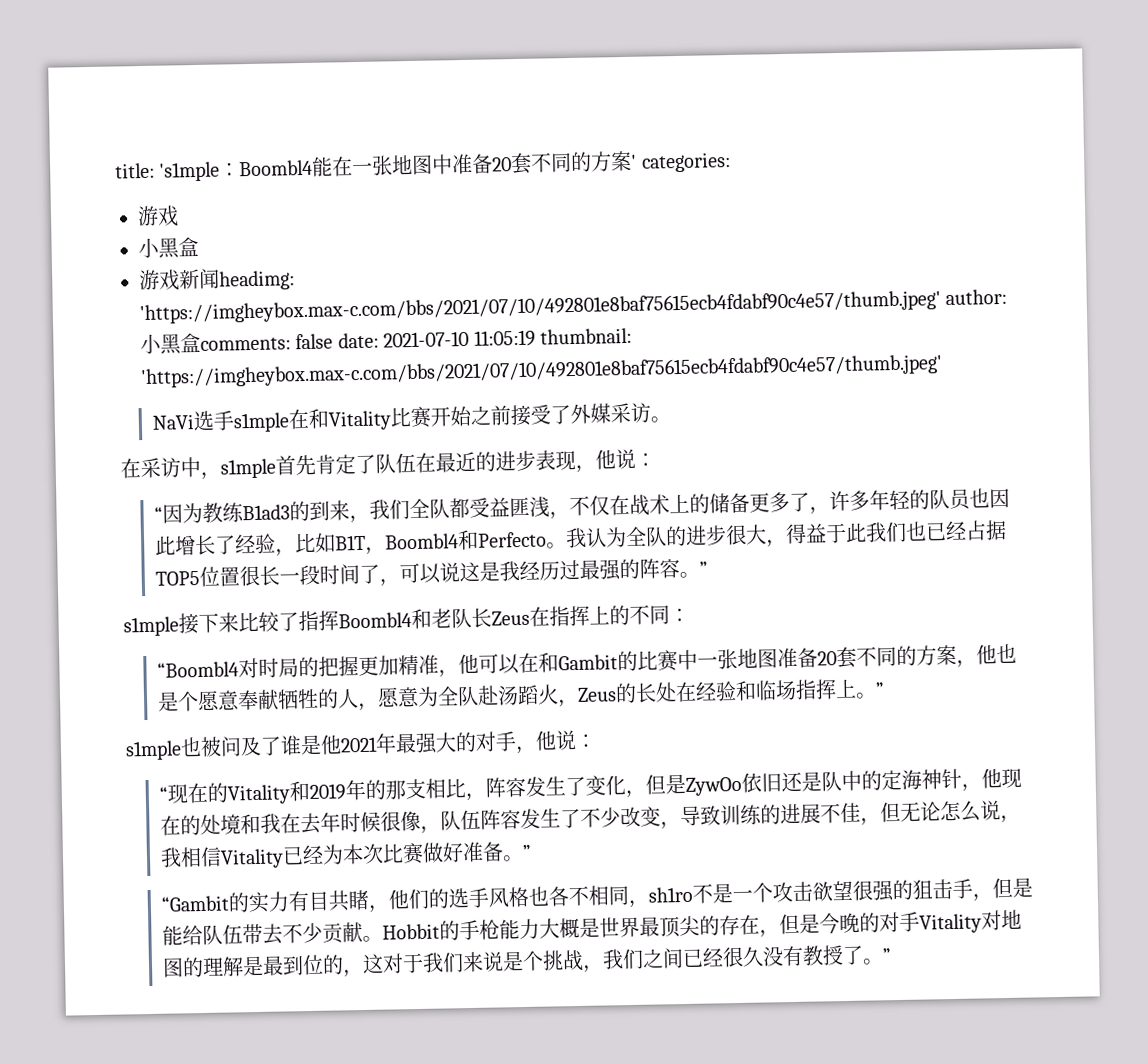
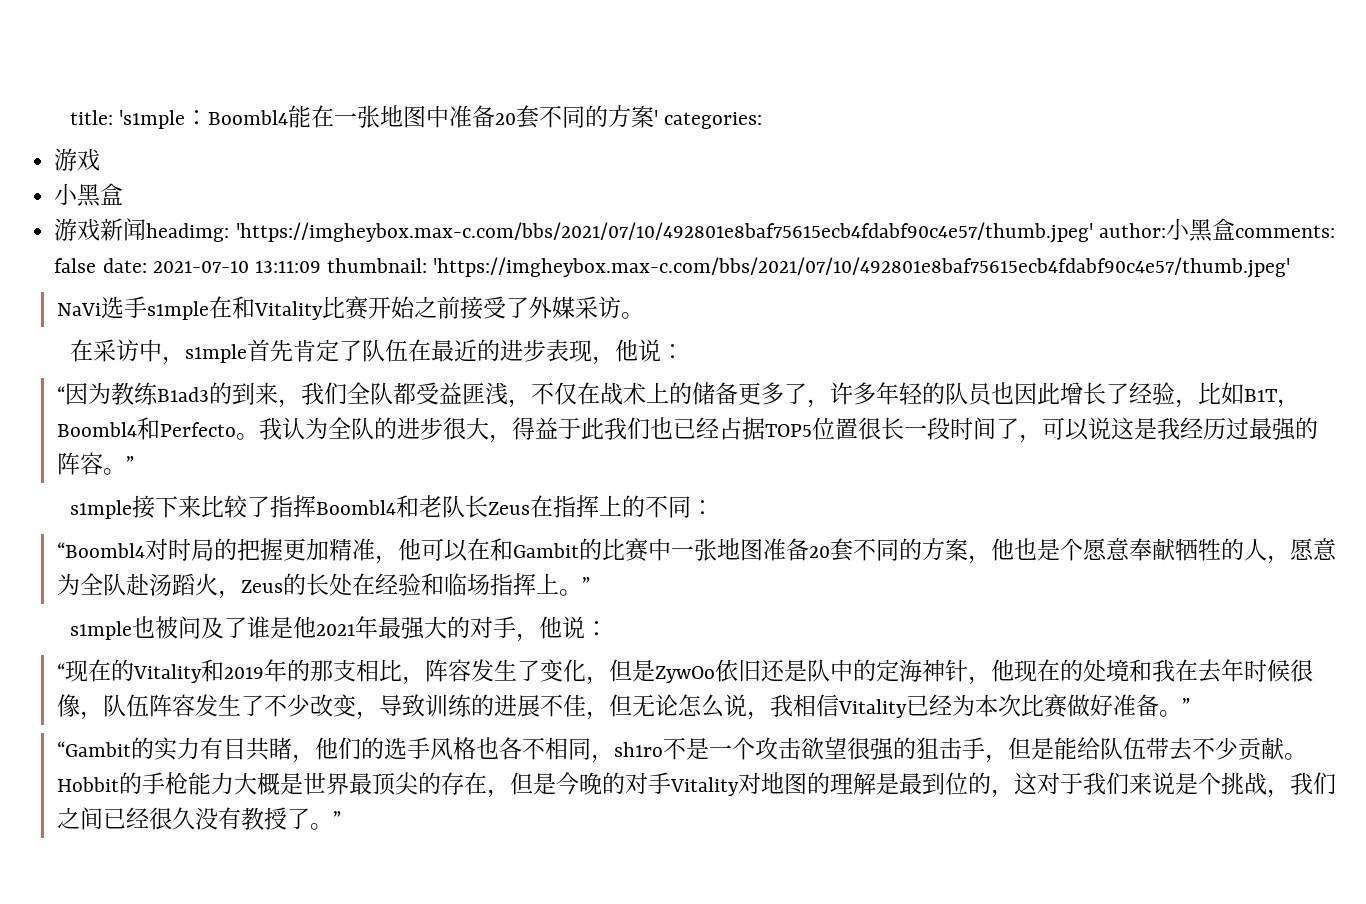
- 游戏新闻headimg: 'https://imgheybox.max-c.com/bbs/2021/07/10/492801e8baf75615ecb4fdabf90c4e57/thumb.jpeg' author:小黑盒comments: false date: 2021-07-10 11:05:19 thumbnail: 'https://imgheybox.max-c.com/bbs/2021/07/10/492801e8baf75615ecb4fdabf90c4e57/thumb.jpeg'
+ 游戏新闻headimg: 'https://imgheybox.max-c.com/bbs/2021/07/10/492801e8baf75615ecb4fdabf90c4e57/thumb.jpeg' author:小黑盒comments: false date: 2021-07-10 13:11:09 thumbnail: 'https://imgheybox.max-c.com/bbs/2021/07/10/492801e8baf75615ecb4fdabf90c4e57/thumb.jpeg'

